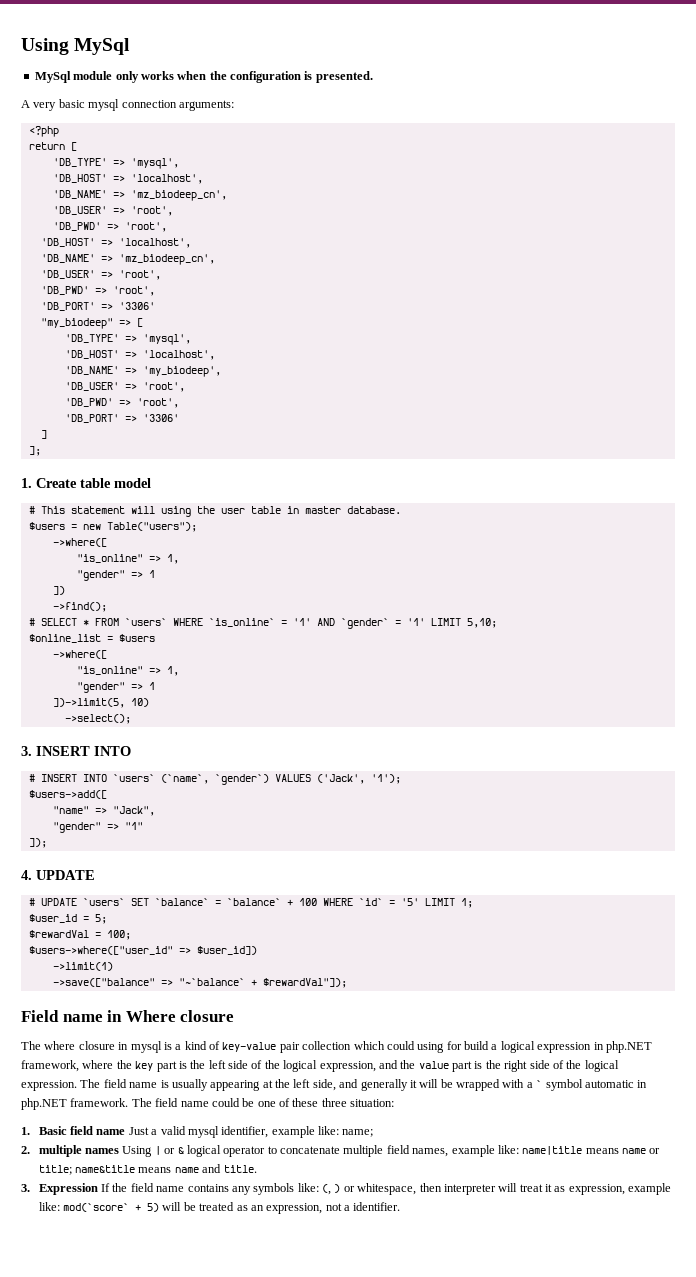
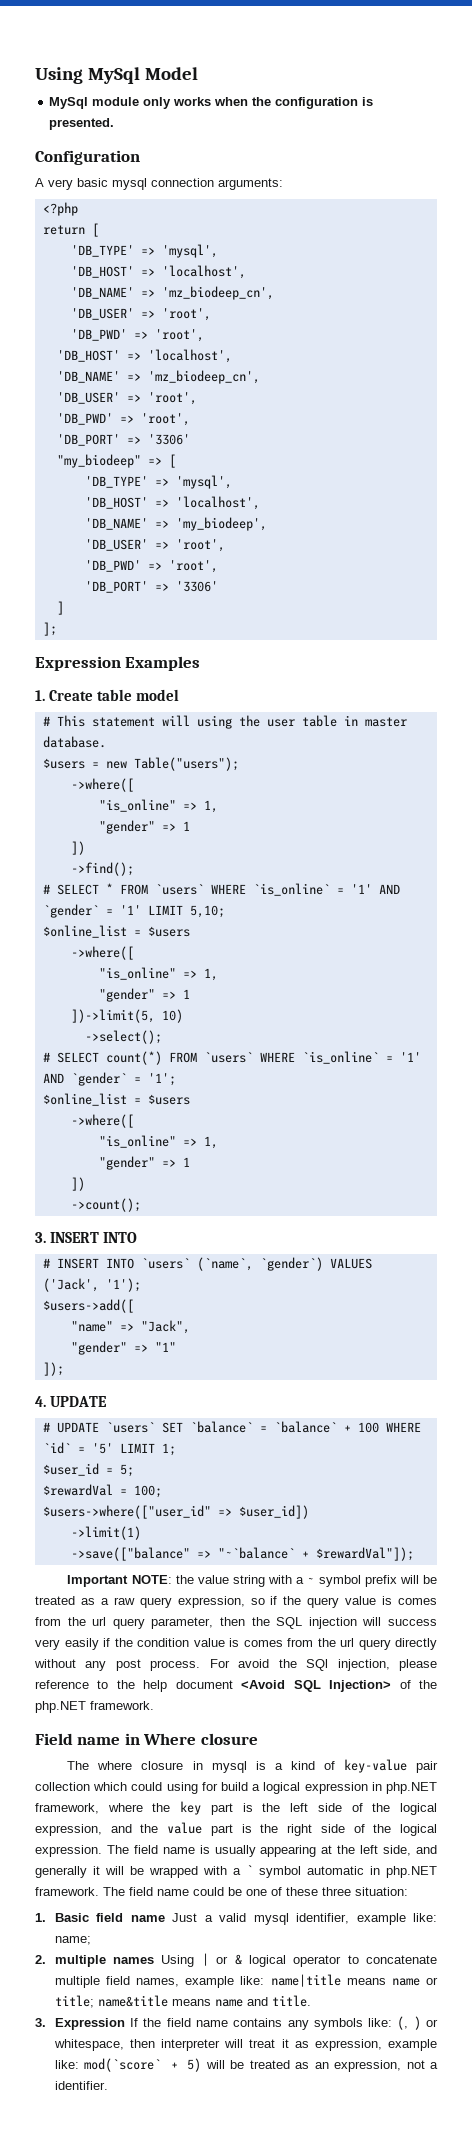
- Using MySql
+ Using MySql Model
+ Configuration
+ Expression Examples
+ # SELECT count(*) FROM `users` WHERE `is_online` = '1' AND `gender` = '1';
+ $online_list = $users
+ ->where([
+ "is_online" => 1,
+ "gender" => 1
+ ])
+ ->count();
+ Important NOTE: the value string with a ~ symbol prefix will be treated as a raw query expression, so if the query value is comes from the url query parameter, then the SQL injection will success very easily if the condition value is comes from the url query directly without any post process. For avoid the SQl injection, please reference to the help document <Avoid SQL Injection> of the php.NET framework.

